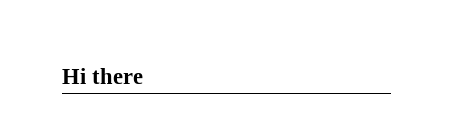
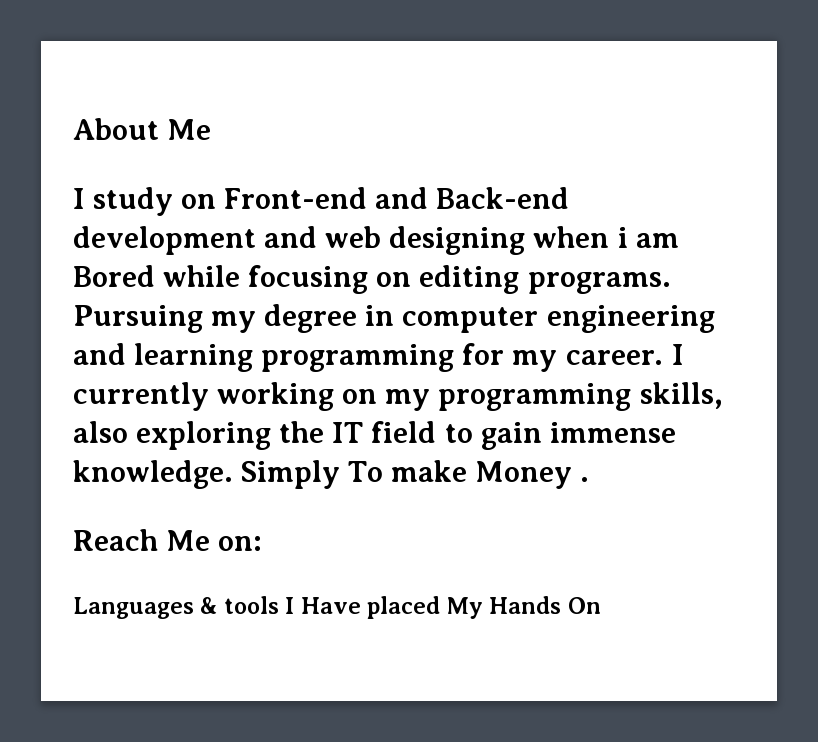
- Hi there
+ About Me
+ I study on Front-end and Back-end development and web designing when i am Bored while focusing on editing programs. Pursuing my degree in computer engineering and learning programming for my career. I currently working on my programming skills, also exploring the IT field to gain immense knowledge. Simply To make Money .
+ Reach Me on:
+ Languages & tools I Have placed My Hands On

